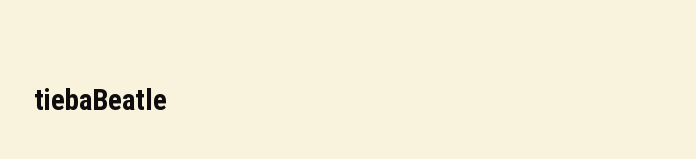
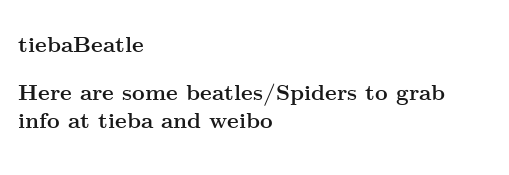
+ Here are some beatles/Spiders to grab info at tieba and weibo

